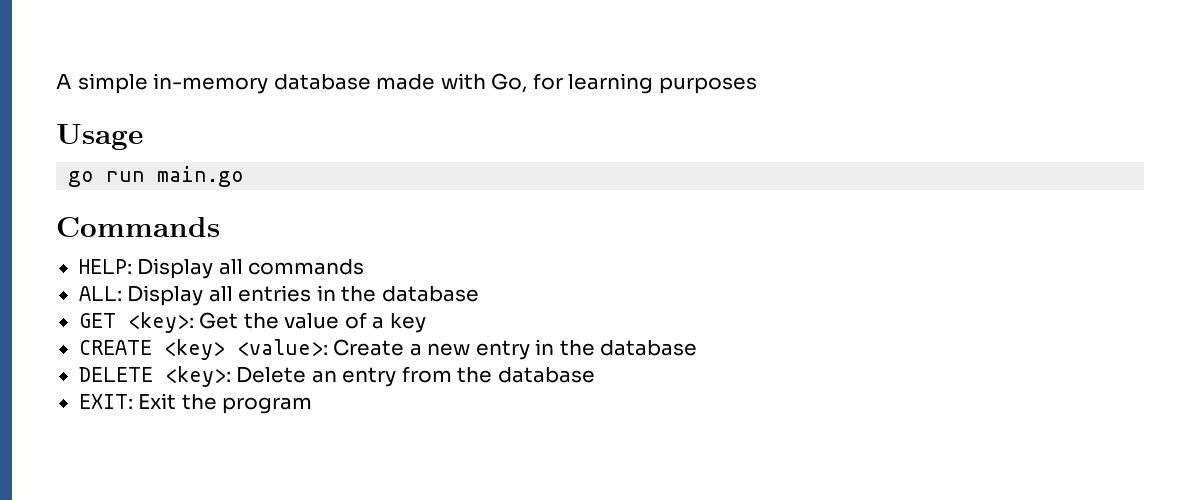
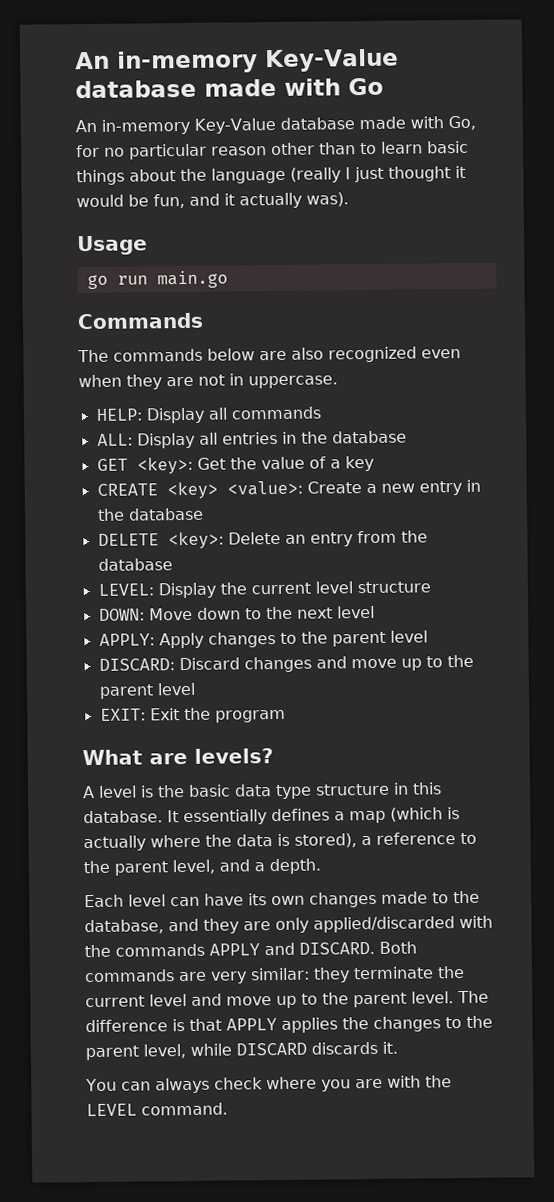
- A simple in-memory database made with Go, for learning purposes
+ An in-memory Key-Value database made with Go
+ An in-memory Key-Value database made with Go, for no particular reason other than to learn basic things about the language (really I just thought it would be fun, and it actually was).
+ The commands below are also recognized even when they are not in uppercase.
+ LEVEL: Display the current level structure
+ DOWN: Move down to the next level
+ APPLY: Apply changes to the parent level
+ DISCARD: Discard changes and move up to the parent level
  EXIT: Exit the program
+ What are levels?
+ A level is the basic data type structure in this database. It essentially defines a map (which is actually where the data is stored), a reference to the parent level, and a depth.
+ Each level can have its own changes made to the database, and they are only applied/discarded with the commands APPLY and DISCARD. Both commands are very similar: they terminate the current level and move up to the parent level. The difference is that APPLY applies the changes to the parent level, while DISCARD discards it.
+ You can always check where you are with the LEVEL command.

